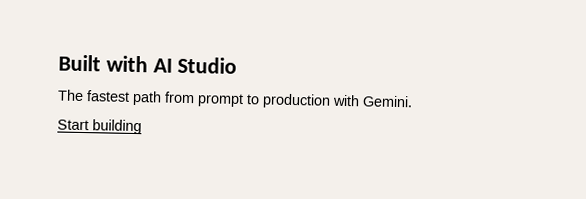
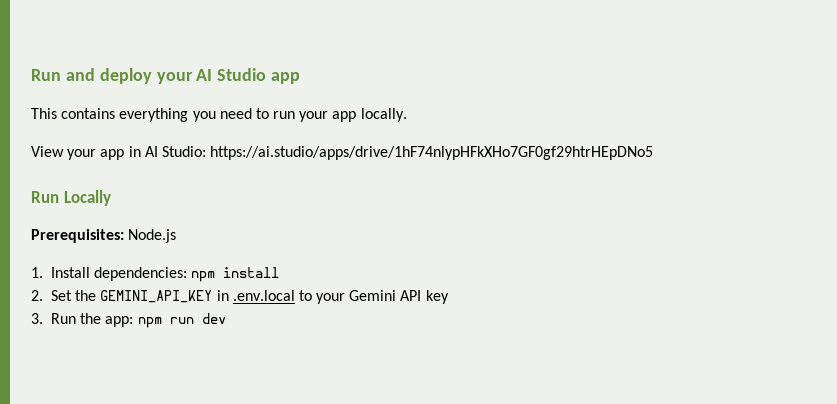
- Built with AI Studio
- The fastest path from prompt to production with Gemini.
- Start building
+ Run and deploy your AI Studio app
+ This contains everything you need to run your app locally.
+ View your app in AI Studio: https://ai.studio/apps/drive/1hF74nlypHFkXHo7GF0gf29htrHEpDNo5
+ Run Locally
+ Prerequisites: Node.js
+ 1. Install dependencies: npm install
+ 2. Set the GEMINI_API_KEY in .env.local to your Gemini API key
+ 3. Run the app: npm run dev

